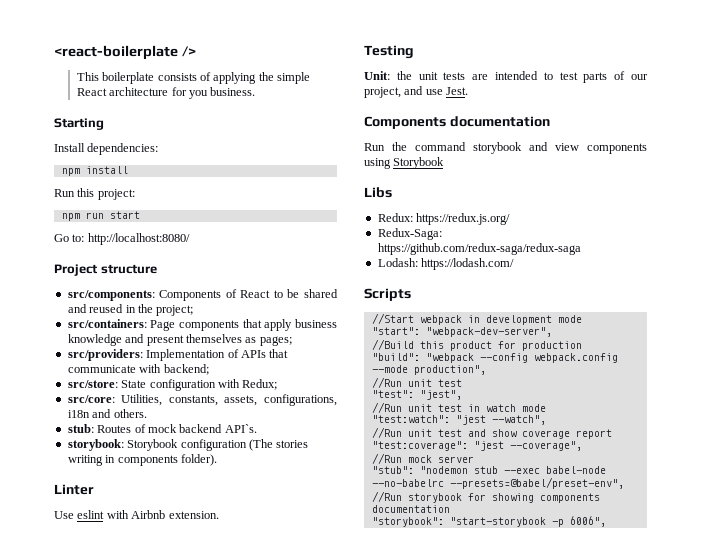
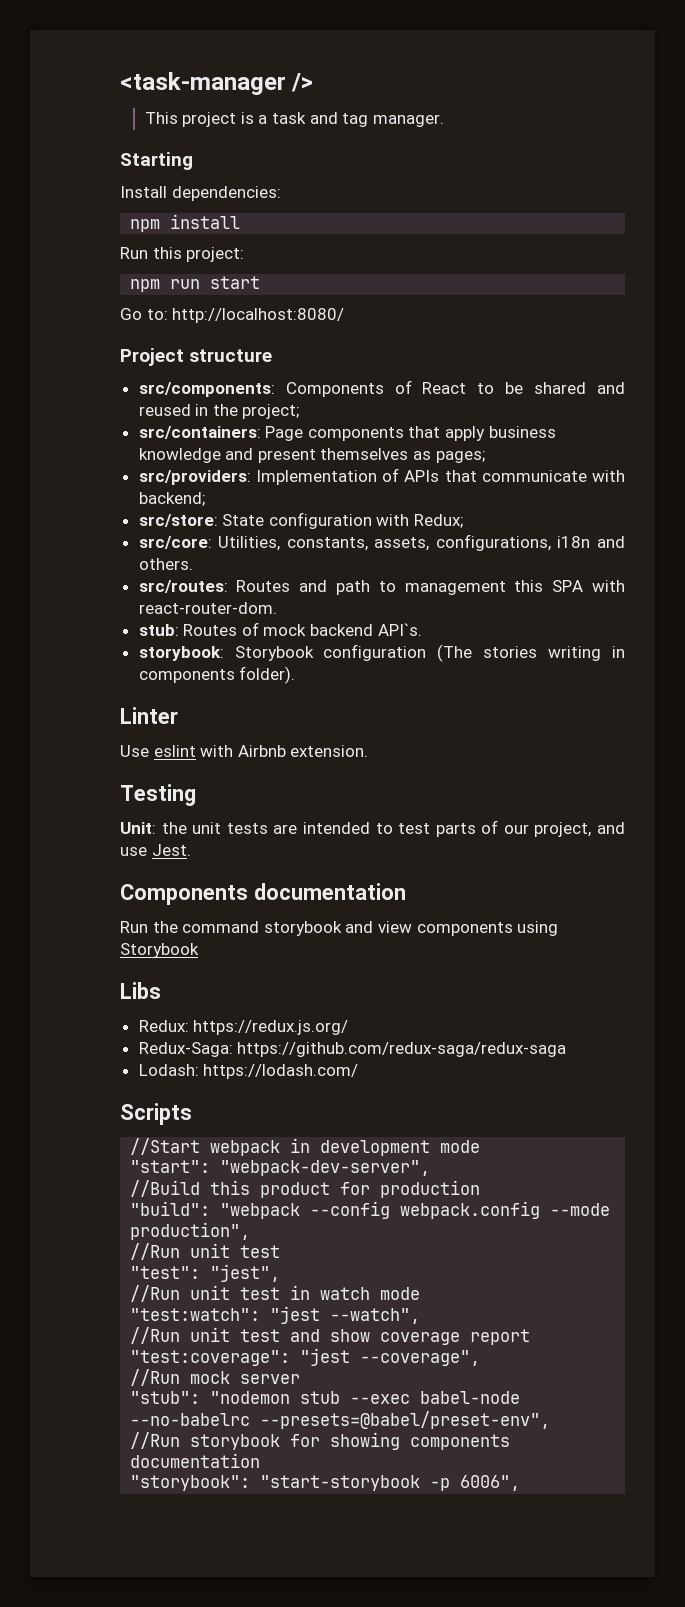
- <react-boilerplate />
+ <task-manager />
- This boilerplate consists of applying the simple React architecture for you business.
+ This project is a task and tag manager.
+ src/routes: Routes and path to management this SPA with react-router-dom.

